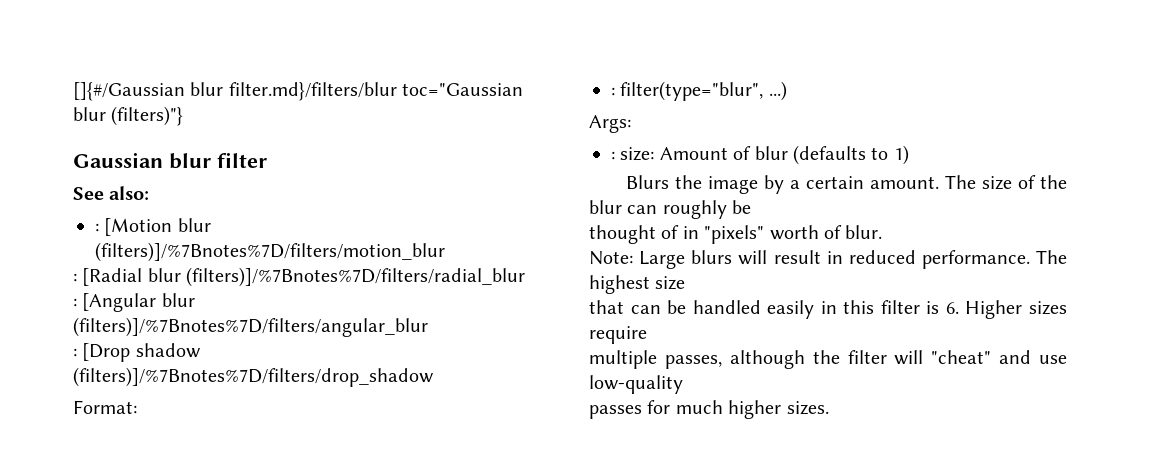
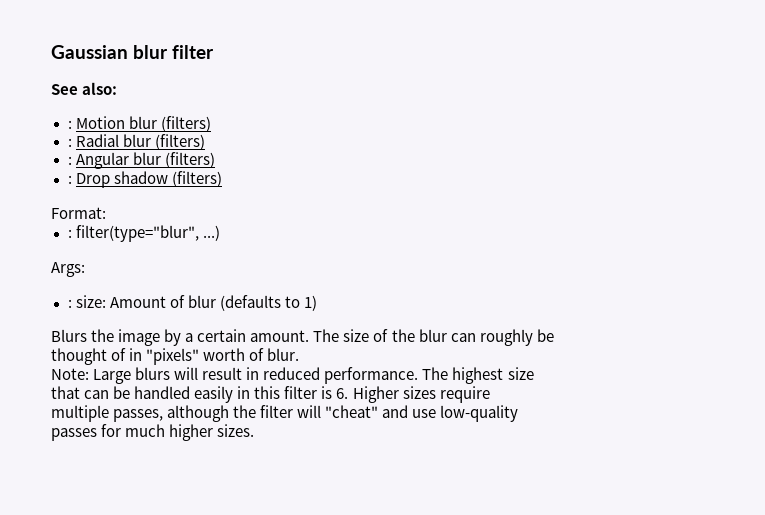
- []{#/Gaussian blur filter.md}/filters/blur toc="Gaussian blur (filters)"}
- : [Motion blur (filters)]/%7Bnotes%7D/filters/motion_blur
- : [Radial blur (filters)]/%7Bnotes%7D/filters/radial_blur
- : [Angular blur (filters)]/%7Bnotes%7D/filters/angular_blur
- : [Drop shadow (filters)]/%7Bnotes%7D/filters/drop_shadow
+ : Motion blur (filters)
+ : Radial blur (filters)
+ : Angular blur (filters)
+ : Drop shadow (filters)

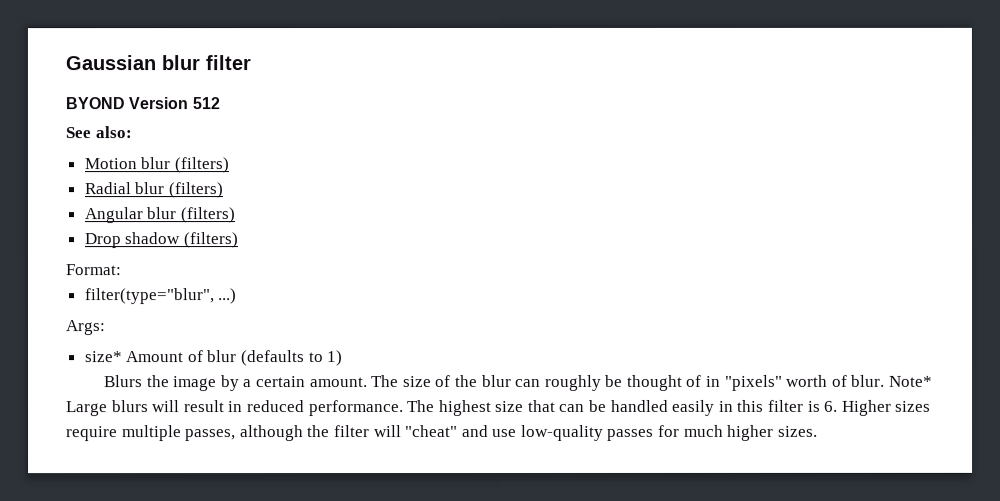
+ BYOND Version 512
- : Motion blur (filters)
+ Motion blur (filters)
- : Radial blur (filters)
+ Radial blur (filters)
- : Angular blur (filters)
+ Angular blur (filters)
- : Drop shadow (filters)
+ Drop shadow (filters)
- : filter(type="blur", ...)
+ filter(type="blur", ...)
- : size: Amount of blur (defaults to 1)
+ size* Amount of blur (defaults to 1)
- The size of the blur can roughly be
- thought of in "pixels" worth of blur.
- Note: Large blurs will result in reduced performance.
+ The size of the blur can roughly be thought of in "pixels" worth of blur. Note* Large blurs will result in reduced performance.
- The highest size
- that can be handled easily in this filter is 6. Higher sizes require
- multiple passes, although the filter will "cheat" and use low-quality
- passes for much higher sizes.
+ The highest size that can be handled easily in this filter is 6. Higher sizes require multiple passes, although the filter will "cheat" and use low-quality passes for much higher sizes.

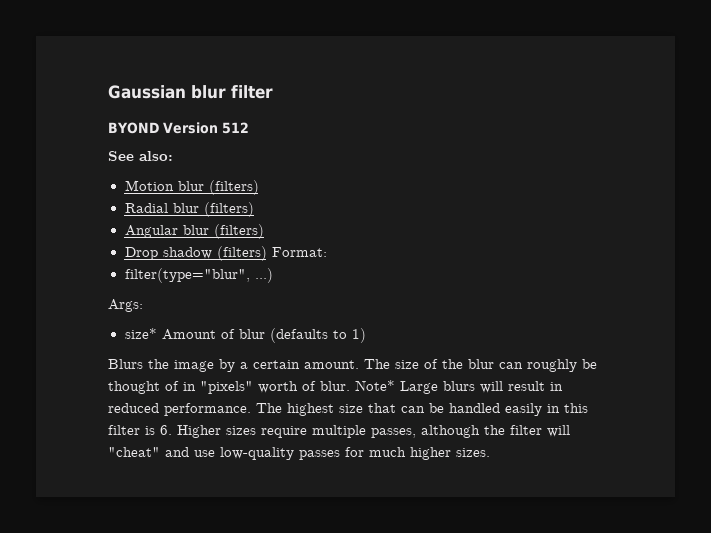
- Drop shadow (filters)
- Format:
+ Drop shadow (filters) Format:

